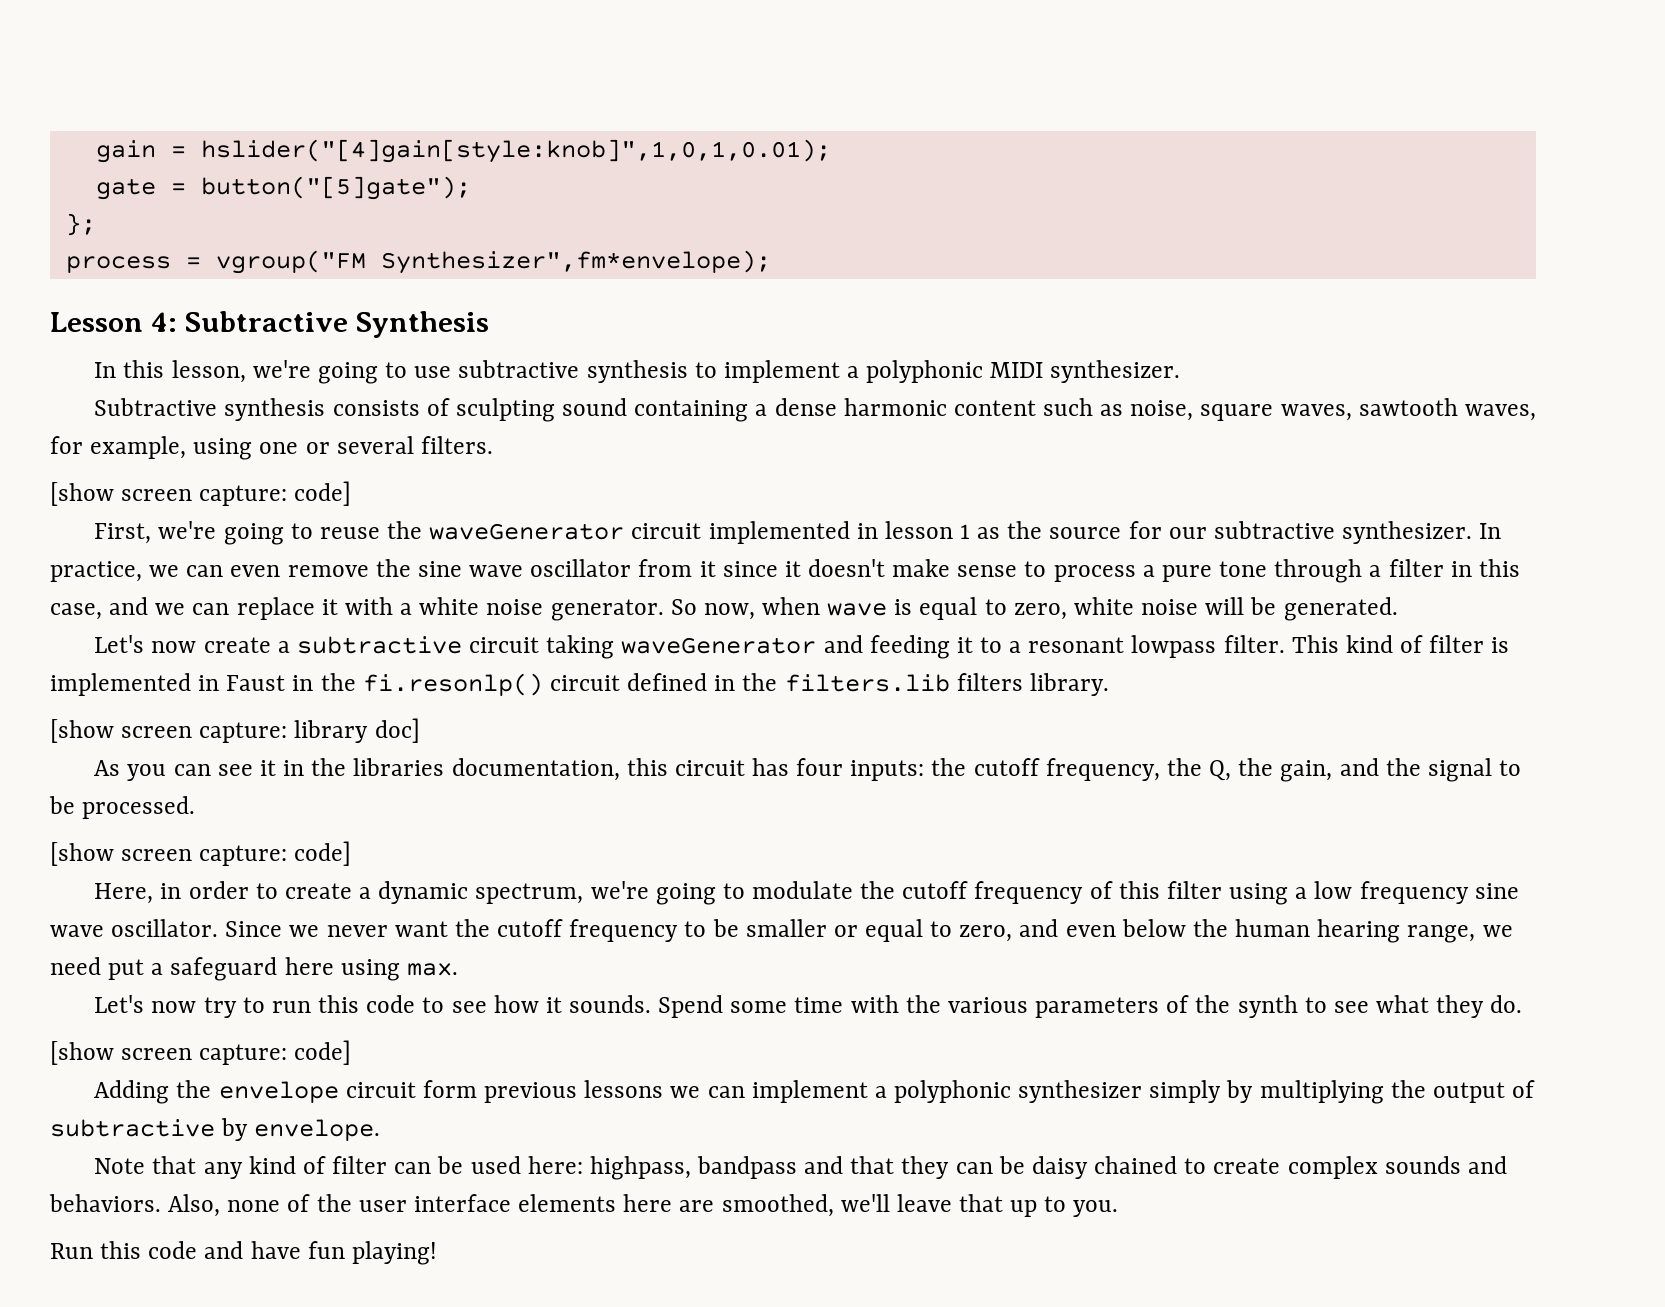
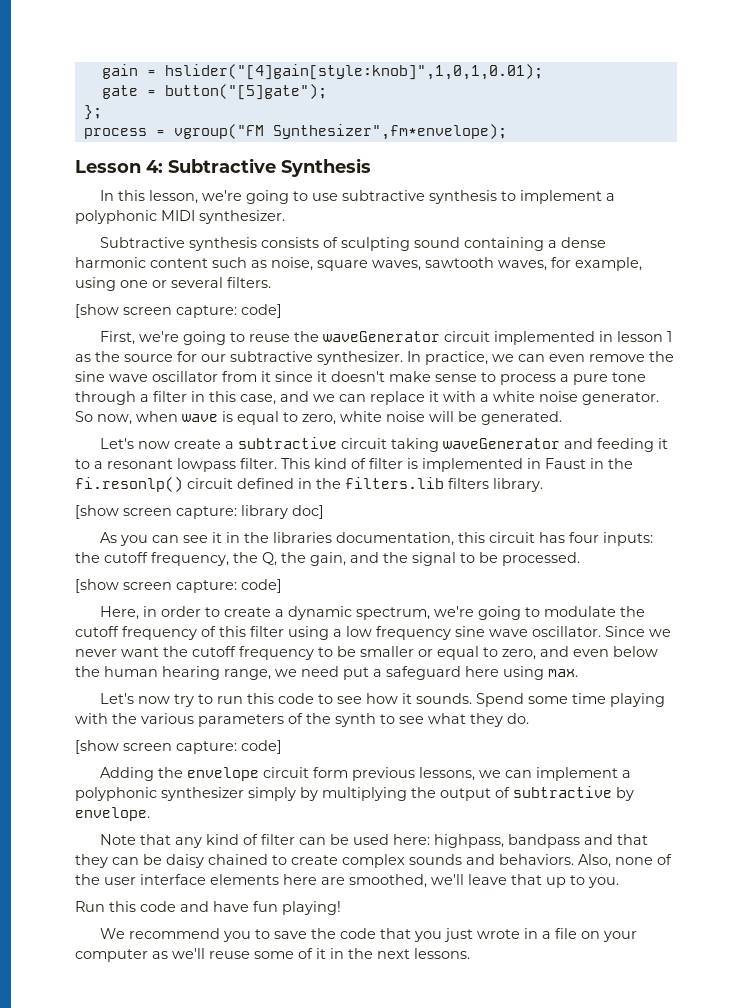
- Spend some time with the various parameters of the synth to see what they do.
+ Spend some time playing with the various parameters of the synth to see what they do.
- Adding the envelope circuit form previous lessons we can implement a polyphonic synthesizer simply by multiplying the output of subtractive by envelope.
+ Adding the envelope circuit form previous lessons, we can implement a polyphonic synthesizer simply by multiplying the output of subtractive by envelope.
+ We recommend you to save the code that you just wrote in a file on your computer as we'll reuse some of it in the next lessons.

